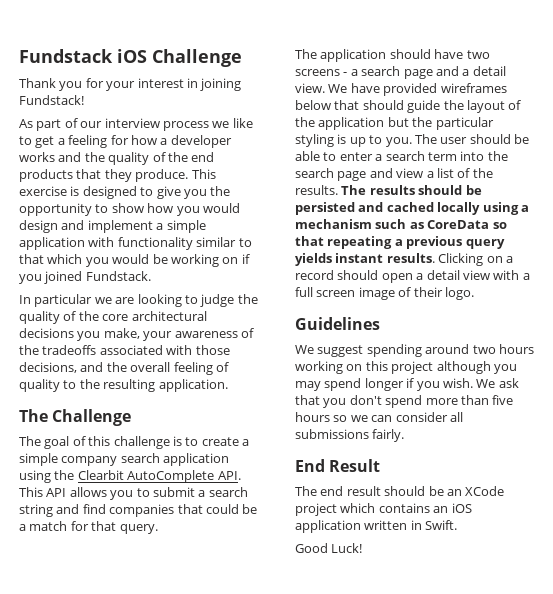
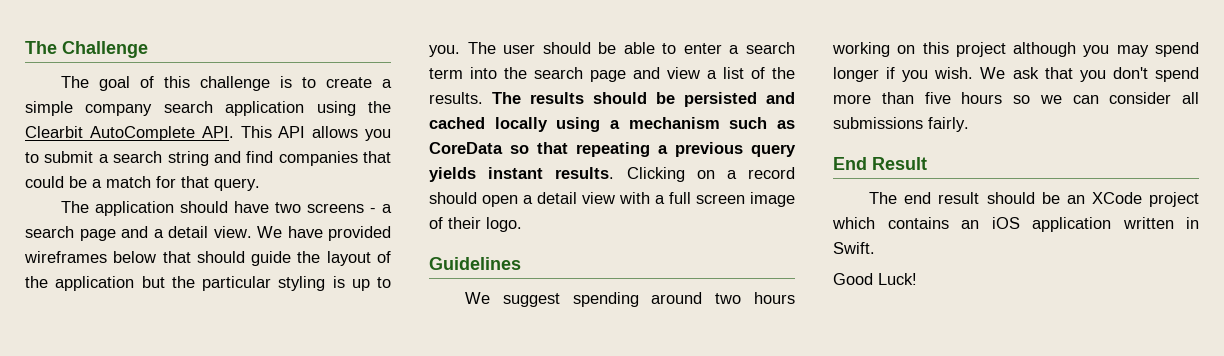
- Fundstack iOS Challenge
- Thank you for your interest in joining Fundstack!
- As part of our interview process we like to get a feeling for how a developer works and the quality of the end products that they produce. This exercise is designed to give you the opportunity to show how you would design and implement a simple application with functionality similar to that which you would be working on if you joined Fundstack.
- In particular we are looking to judge the quality of the core architectural decisions you make, your awareness of the tradeoffs associated with those decisions, and the overall feeling of quality to the resulting application.

